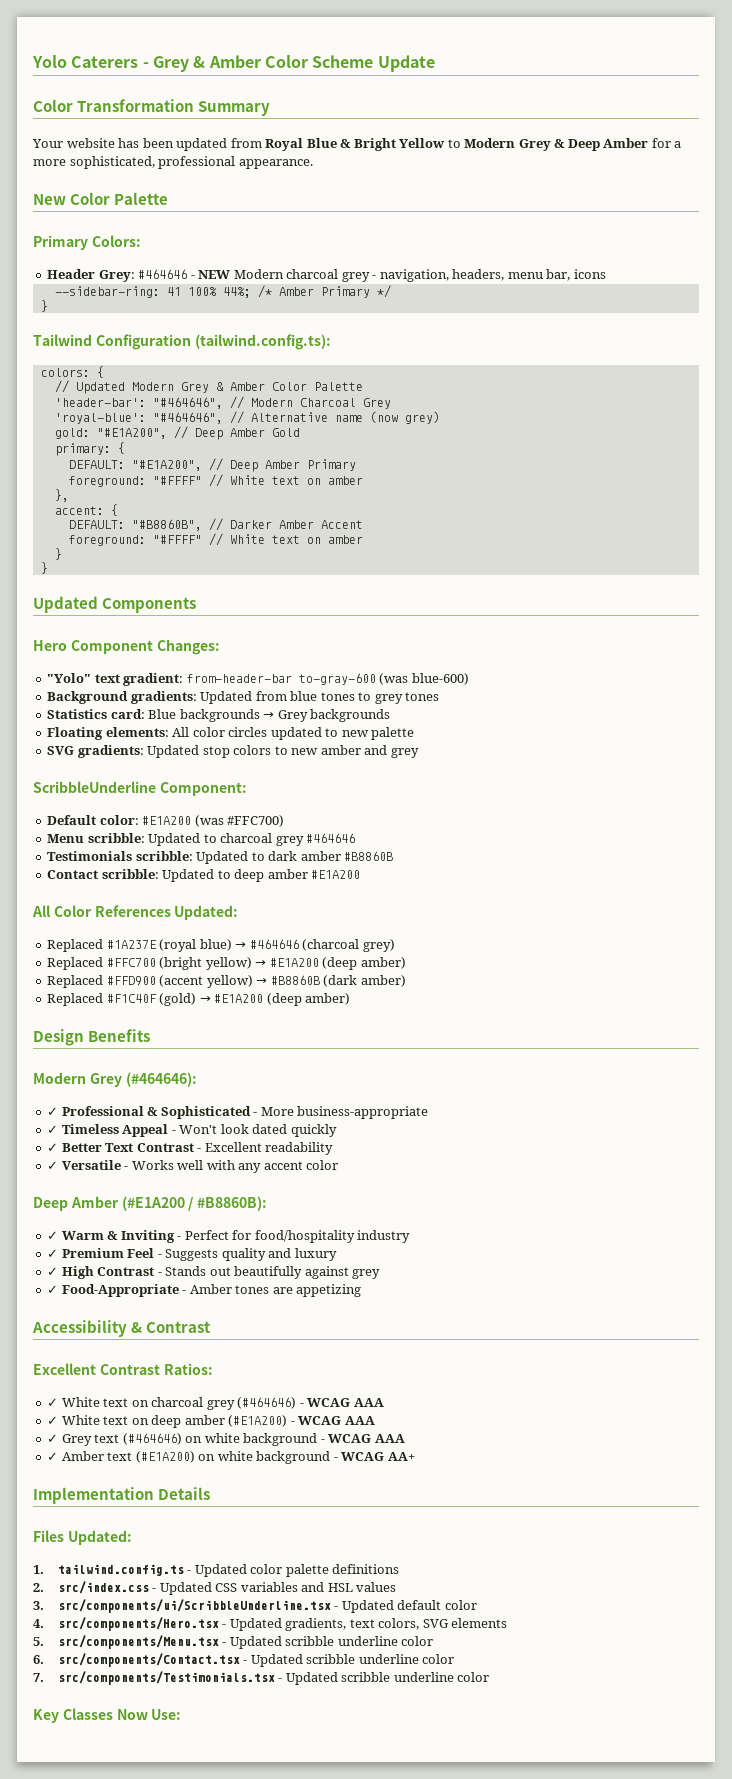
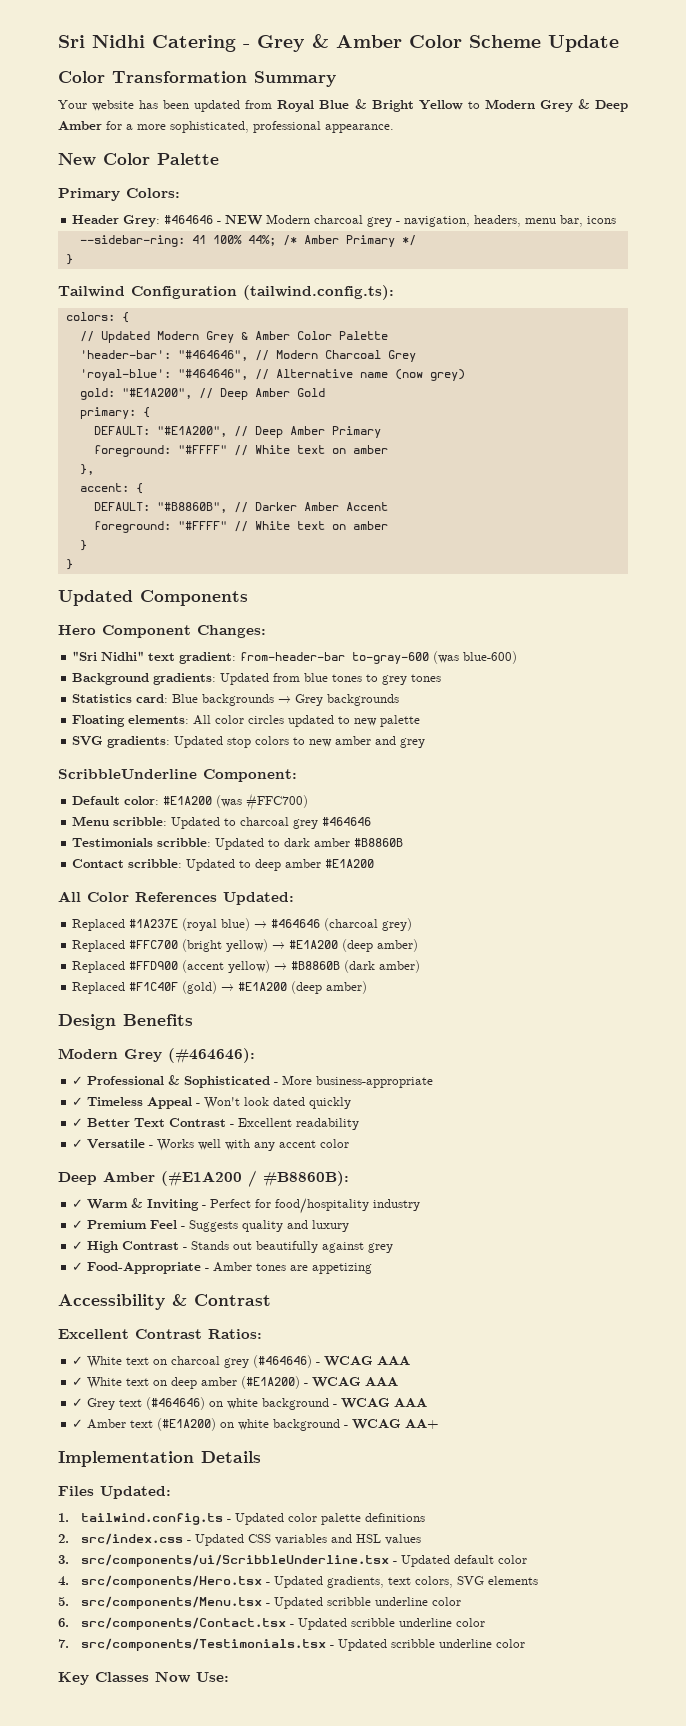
- Yolo Caterers - Grey & Amber Color Scheme Update
+ Sri Nidhi Catering - Grey & Amber Color Scheme Update
- "Yolo" text gradient: from-header-bar to-gray-600 (was blue-600)
+ "Sri Nidhi" text gradient: from-header-bar to-gray-600 (was blue-600)

